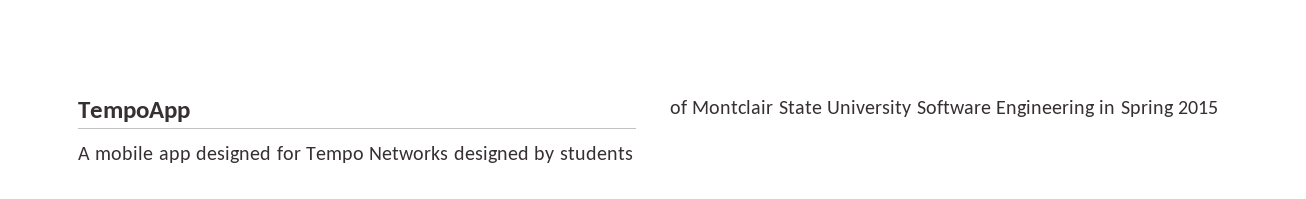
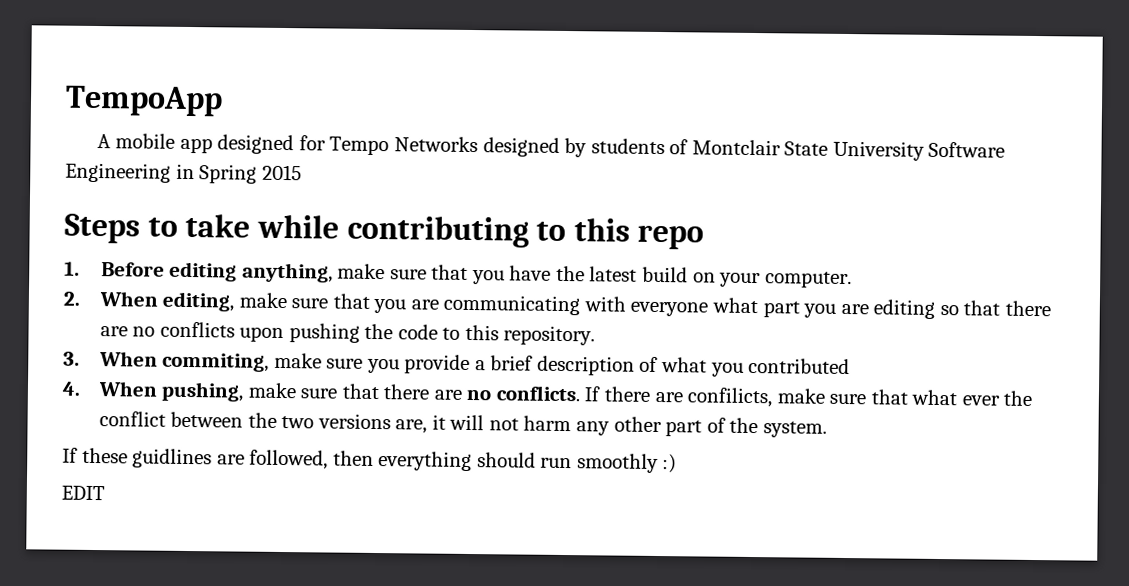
+ Steps to take while contributing to this repo
+ 1. Before editing anything, make sure that you have the latest build on your computer.
+ 2. When editing, make sure that you are communicating with everyone what part you are editing so that there are no conflicts upon pushing the code to this repository.
+ 3. When commiting, make sure you provide a brief description of what you contributed
+ 4. When pushing, make sure that there are no conflicts. If there are confilicts, make sure that what ever the conflict between the two versions are, it will not harm any other part of the system.
+ If these guidlines are followed, then everything should run smoothly :)
+ EDIT

